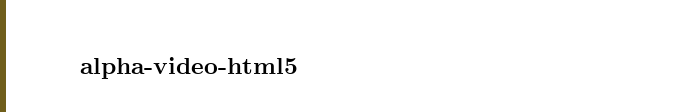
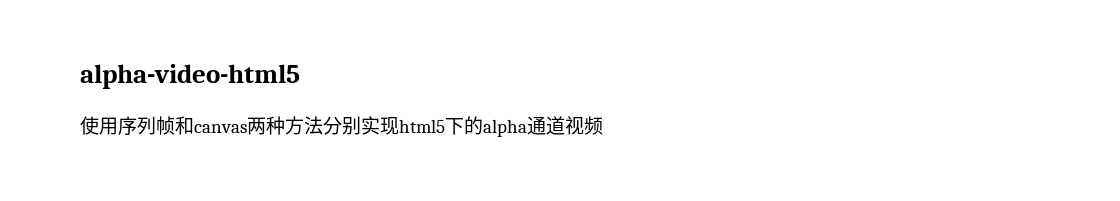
+ 使用序列帧和canvas两种方法分别实现html5下的alpha通道视频

